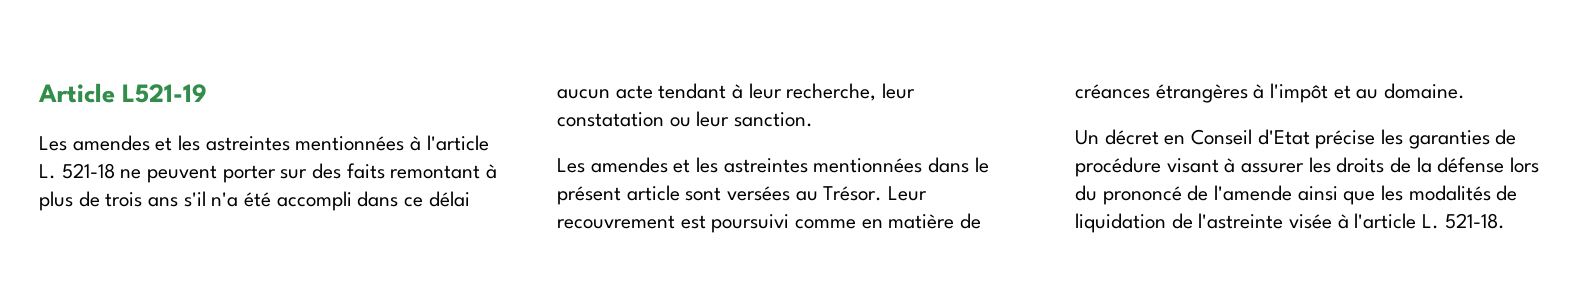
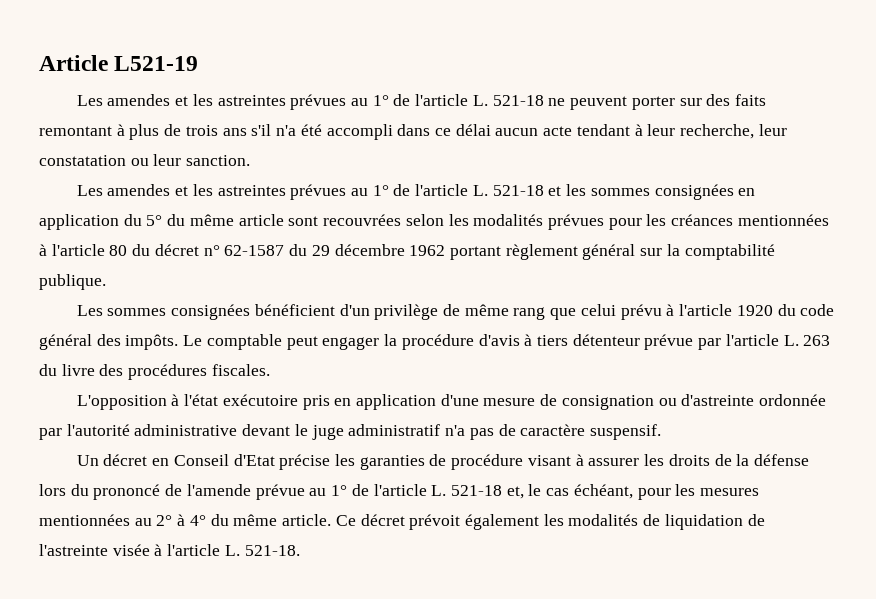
- Les amendes et les astreintes mentionnées à l'article L. 521-18 ne peuvent porter sur des faits remontant à plus de trois ans s'il n'a été accompli dans ce délai aucun acte tendant à leur recherche, leur constatation ou leur sanction.
+ Les amendes et les astreintes prévues au 1° de l'article L. 521-18 ne peuvent porter sur des faits remontant à plus de trois ans s'il n'a été accompli dans ce délai aucun acte tendant à leur recherche, leur constatation ou leur sanction.
- Les amendes et les astreintes mentionnées dans le présent article sont versées au Trésor. Leur recouvrement est poursuivi comme en matière de créances étrangères à l'impôt et au domaine.
+ Les amendes et les astreintes prévues au 1° de l'article L. 521-18 et les sommes consignées en application du 5° du même article sont recouvrées selon les modalités prévues pour les créances mentionnées à l'article 80 du décret n° 62-1587 du 29 décembre 1962 portant règlement général sur la comptabilité publique.
+ Les sommes consignées bénéficient d'un privilège de même rang que celui prévu à l'article 1920 du code général des impôts. Le comptable peut engager la procédure d'avis à tiers détenteur prévue par l'article L. 263 du livre des procédures fiscales.
+ L'opposition à l'état exécutoire pris en application d'une mesure de consignation ou d'astreinte ordonnée par l'autorité administrative devant le juge administratif n'a pas de caractère suspensif.
- Un décret en Conseil d'Etat précise les garanties de procédure visant à assurer les droits de la défense lors du prononcé de l'amende ainsi que les modalités de liquidation de l'astreinte visée à l'article L. 521-18.
+ Un décret en Conseil d'Etat précise les garanties de procédure visant à assurer les droits de la défense lors du prononcé de l'amende prévue au 1° de l'article L. 521-18 et, le cas échéant, pour les mesures mentionnées au 2° à 4° du même article. Ce décret prévoit également les modalités de liquidation de l'astreinte visée à l'article L. 521-18.

